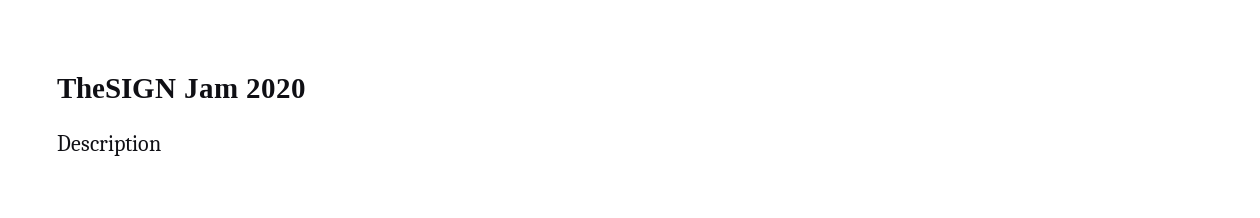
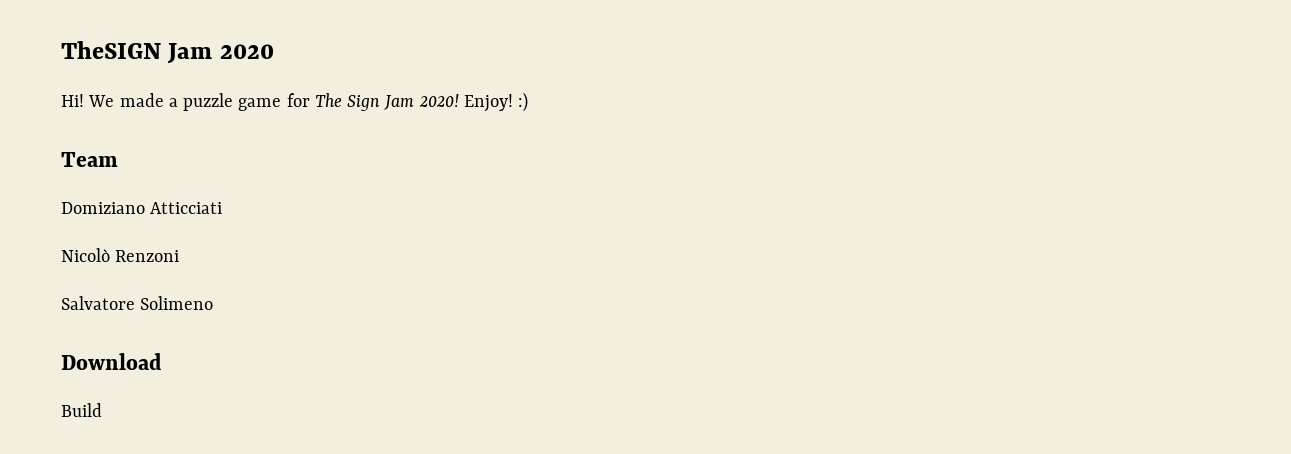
- Description
+ Hi! We made a puzzle game for The Sign Jam 2020! Enjoy! :)
+ Team
+ Domiziano Atticciati
+ Nicolò Renzoni
+ Salvatore Solimeno
+ Download
+ Build

